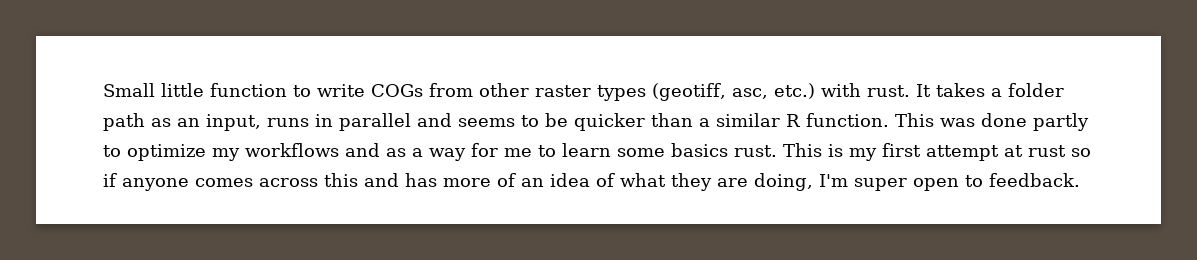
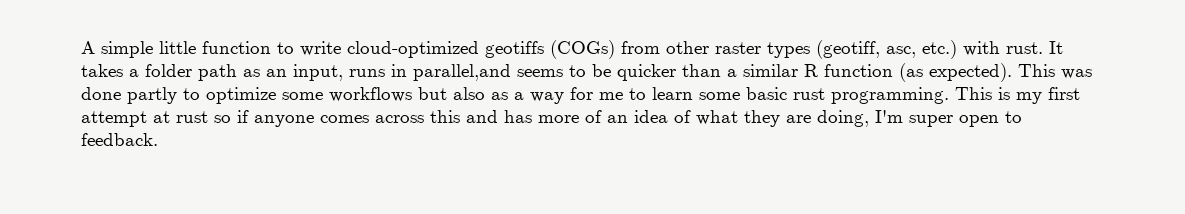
- Small little function to write COGs from other raster types (geotiff, asc, etc.) with rust.
+ A simple little function to write cloud-optimized geotiffs (COGs) from other raster types (geotiff, asc, etc.) with rust.
- It takes a folder path as an input, runs in parallel and seems to be quicker than a similar R function.
+ It takes a folder path as an input, runs in parallel,and seems to be quicker than a similar R function (as expected).
- This was done partly to optimize my workflows and as a way for me to learn some basics rust.
+ This was done partly to optimize some workflows but also as a way for me to learn some basic rust programming.

